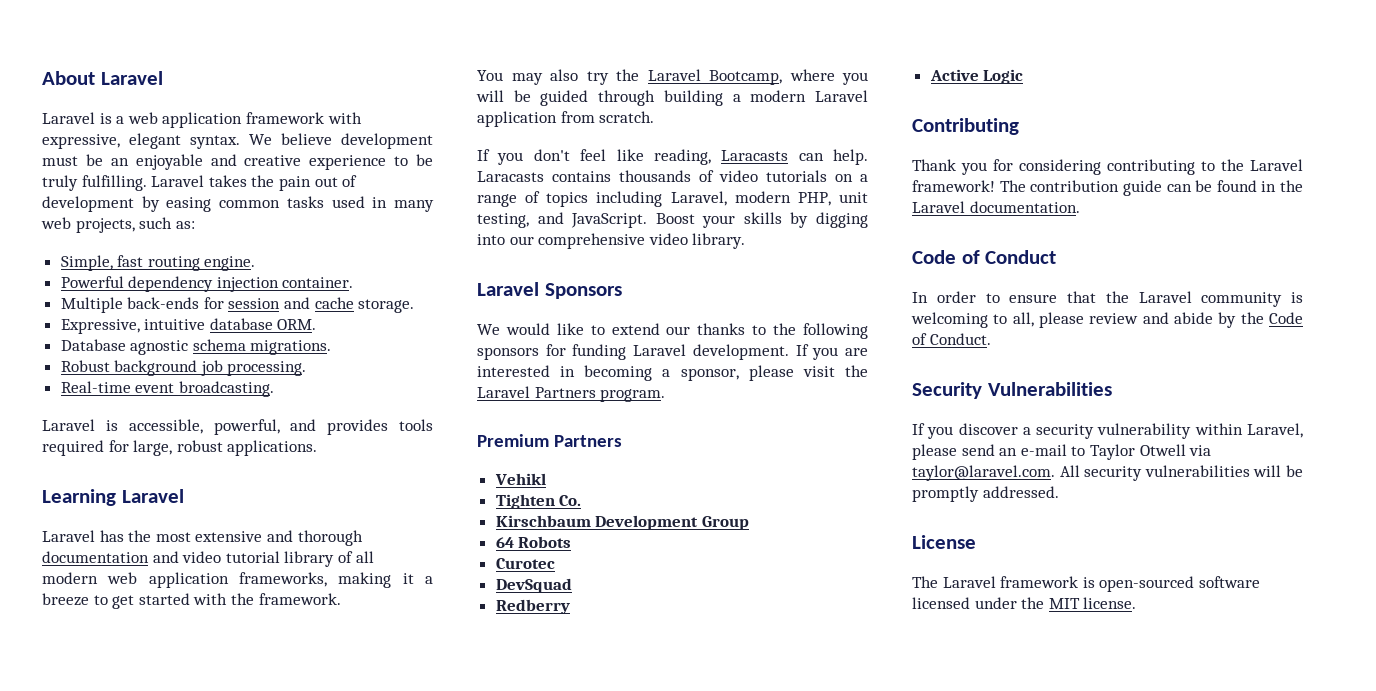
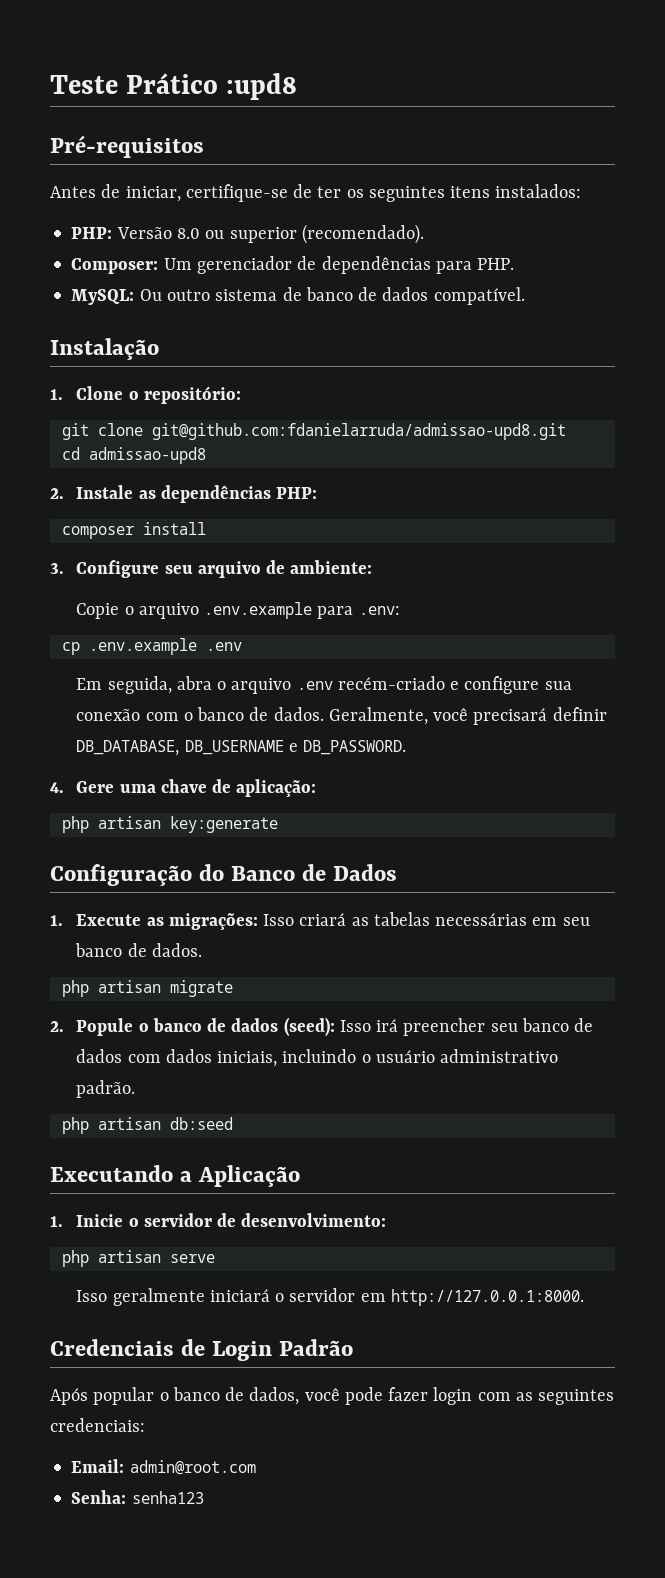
- About Laravel
- Laravel is a web application framework with expressive, elegant syntax. We believe development must be an enjoyable and creative experience to be truly fulfilling. Laravel takes the pain out of development by easing common tasks used in many web projects, such as:
- Simple, fast routing engine.
- Powerful dependency injection container.
- Multiple back-ends for session and cache storage.
- Expressive, intuitive database ORM.
- Database agnostic schema migrations.
- Robust background job processing.
- Real-time event broadcasting.
- Laravel is accessible, powerful, and provides tools required for large, robust applications.
- Learning Laravel
- Laravel has the most extensive and thorough documentation and video tutorial library of all modern web application frameworks, making it a breeze to get started with the framework.
- You may also try the Laravel Bootcamp, where you will be guided through building a modern Laravel application from scratch.
- If you don't feel like reading, Laracasts can help. Laracasts contains thousands of video tutorials on a range of topics including Laravel, modern PHP, unit testing, and JavaScript. Boost your skills by digging into our comprehensive video library.
- Laravel Sponsors
- We would like to extend our thanks to the following sponsors for funding Laravel development. If you are interested in becoming a sponsor, please visit the Laravel Partners program.
- Premium Partners
- Vehikl
- Tighten Co.
- Kirschbaum Development Group
- 64 Robots
- Curotec
- DevSquad
- Redberry
- Active Logic
- Contributing
- Thank you for considering contributing to the Laravel framework! The contribution guide can be found in the Laravel documentation.
- Code of Conduct
- In order to ensure that the Laravel community is welcoming to all, please review and abide by the Code of Conduct.
- Security Vulnerabilities
- If you discover a security vulnerability within Laravel, please send an e-mail to Taylor Otwell via taylor@laravel.com. All security vulnerabilities will be promptly addressed.
- License
- The Laravel framework is open-sourced software licensed under the MIT license.
+ Teste Prático :upd8
+ Pré-requisitos
+ Antes de iniciar, certifique-se de ter os seguintes itens instalados:
+ PHP: Versão 8.0 ou superior (recomendado).
+ Composer: Um gerenciador de dependências para PHP.
+ MySQL: Ou outro sistema de banco de dados compatível.
+ Instalação
+ 1. Clone o repositório:
+ git clone git@github.com:fdanielarruda/admissao-upd8.git
+ cd admissao-upd8
+ 2. Instale as dependências PHP:
+ composer install
+ 3. Configure seu arquivo de ambiente:
+ Copie o arquivo .env.example para .env:
+ cp .env.example .env
+ Em seguida, abra o arquivo .env recém-criado e configure sua conexão com o banco de dados. Geralmente, você precisará definir DB_DATABASE, DB_USERNAME e DB_PASSWORD.
+ 4. Gere uma chave de aplicação:
+ php artisan key:generate
+ Configuração do Banco de Dados
+ 1. Execute as migrações: Isso criará as tabelas necessárias em seu banco de dados.
+ php artisan migrate
+ 2. Popule o banco de dados (seed): Isso irá preencher seu banco de dados com dados iniciais, incluindo o usuário administrativo padrão.
+ php artisan db:seed
+ Executando a Aplicação
+ 1. Inicie o servidor de desenvolvimento:
+ php artisan serve
+ Isso geralmente iniciará o servidor em http://127.0.0.1:8000.
+ Credenciais de Login Padrão
+ Após popular o banco de dados, você pode fazer login com as seguintes credenciais:
+ Email: admin@root.com
+ Senha: senha123

